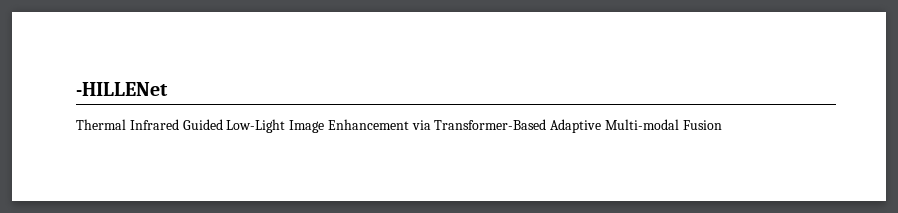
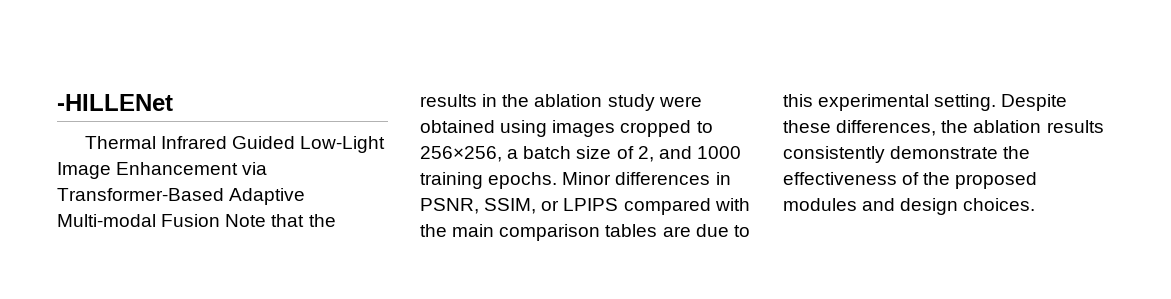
- Thermal Infrared Guided Low-Light Image Enhancement via Transformer-Based Adaptive Multi-modal Fusion
+ Thermal Infrared Guided Low-Light Image Enhancement via Transformer-Based Adaptive Multi-modal Fusion Note that the results in the ablation study were obtained using images cropped to 256×256, a batch size of 2, and 1000 training epochs. Minor differences in PSNR, SSIM, or LPIPS compared with the main comparison tables are due to this experimental setting. Despite these differences, the ablation results consistently demonstrate the effectiveness of the proposed modules and design choices.

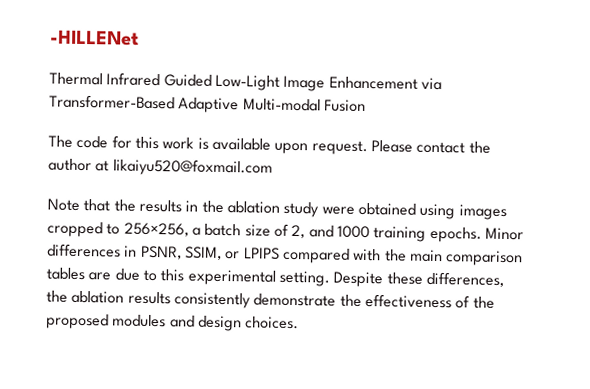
- Thermal Infrared Guided Low-Light Image Enhancement via Transformer-Based Adaptive Multi-modal Fusion Note that the results in the ablation study were obtained using images cropped to 256×256, a batch size of 2, and 1000 training epochs.
+ Thermal Infrared Guided Low-Light Image Enhancement via Transformer-Based Adaptive Multi-modal Fusion
+ The code for this work is available upon request. Please contact the author at likaiyu520@foxmail.com
+ Note that the results in the ablation study were obtained using images cropped to 256×256, a batch size of 2, and 1000 training epochs.

